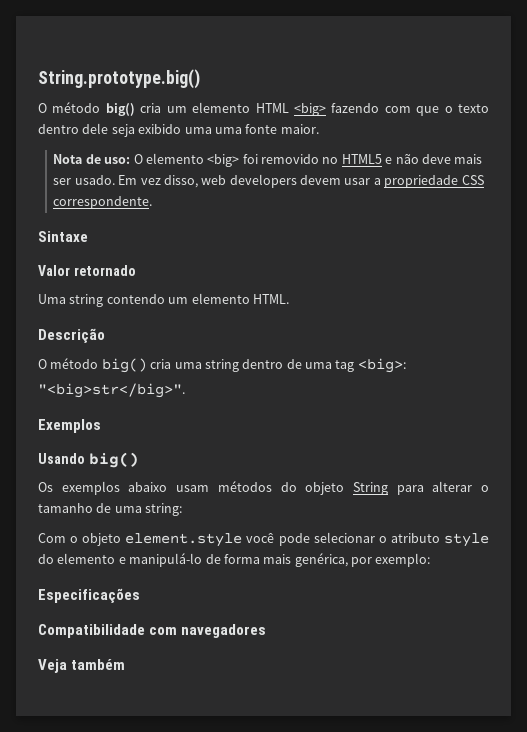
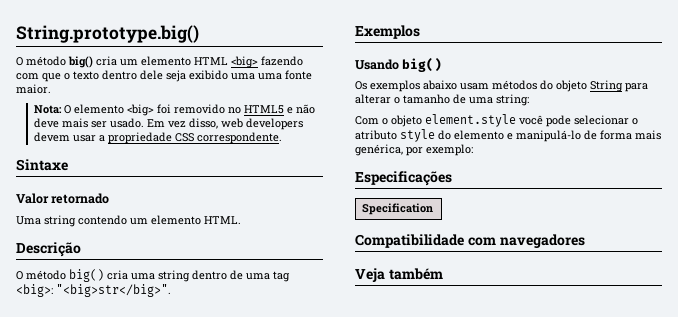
- Nota de uso: O elemento <big> foi removido no HTML5 e não deve mais ser usado.
+ Nota: O elemento <big> foi removido no HTML5 e não deve mais ser usado.
- O método big() cria uma string dentro de uma tag <big>:
- "<big>str</big>".
+ O método big() cria uma string dentro de uma tag <big>: "<big>str</big>".
+ Specification

